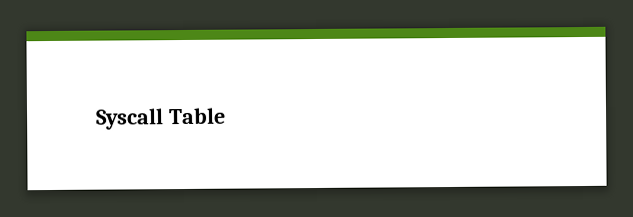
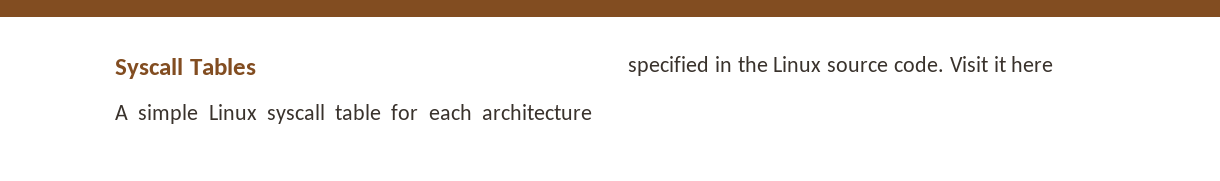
- Syscall Table
+ Syscall Tables
+ A simple Linux syscall table for each architecture specified in the Linux source code. Visit it here

